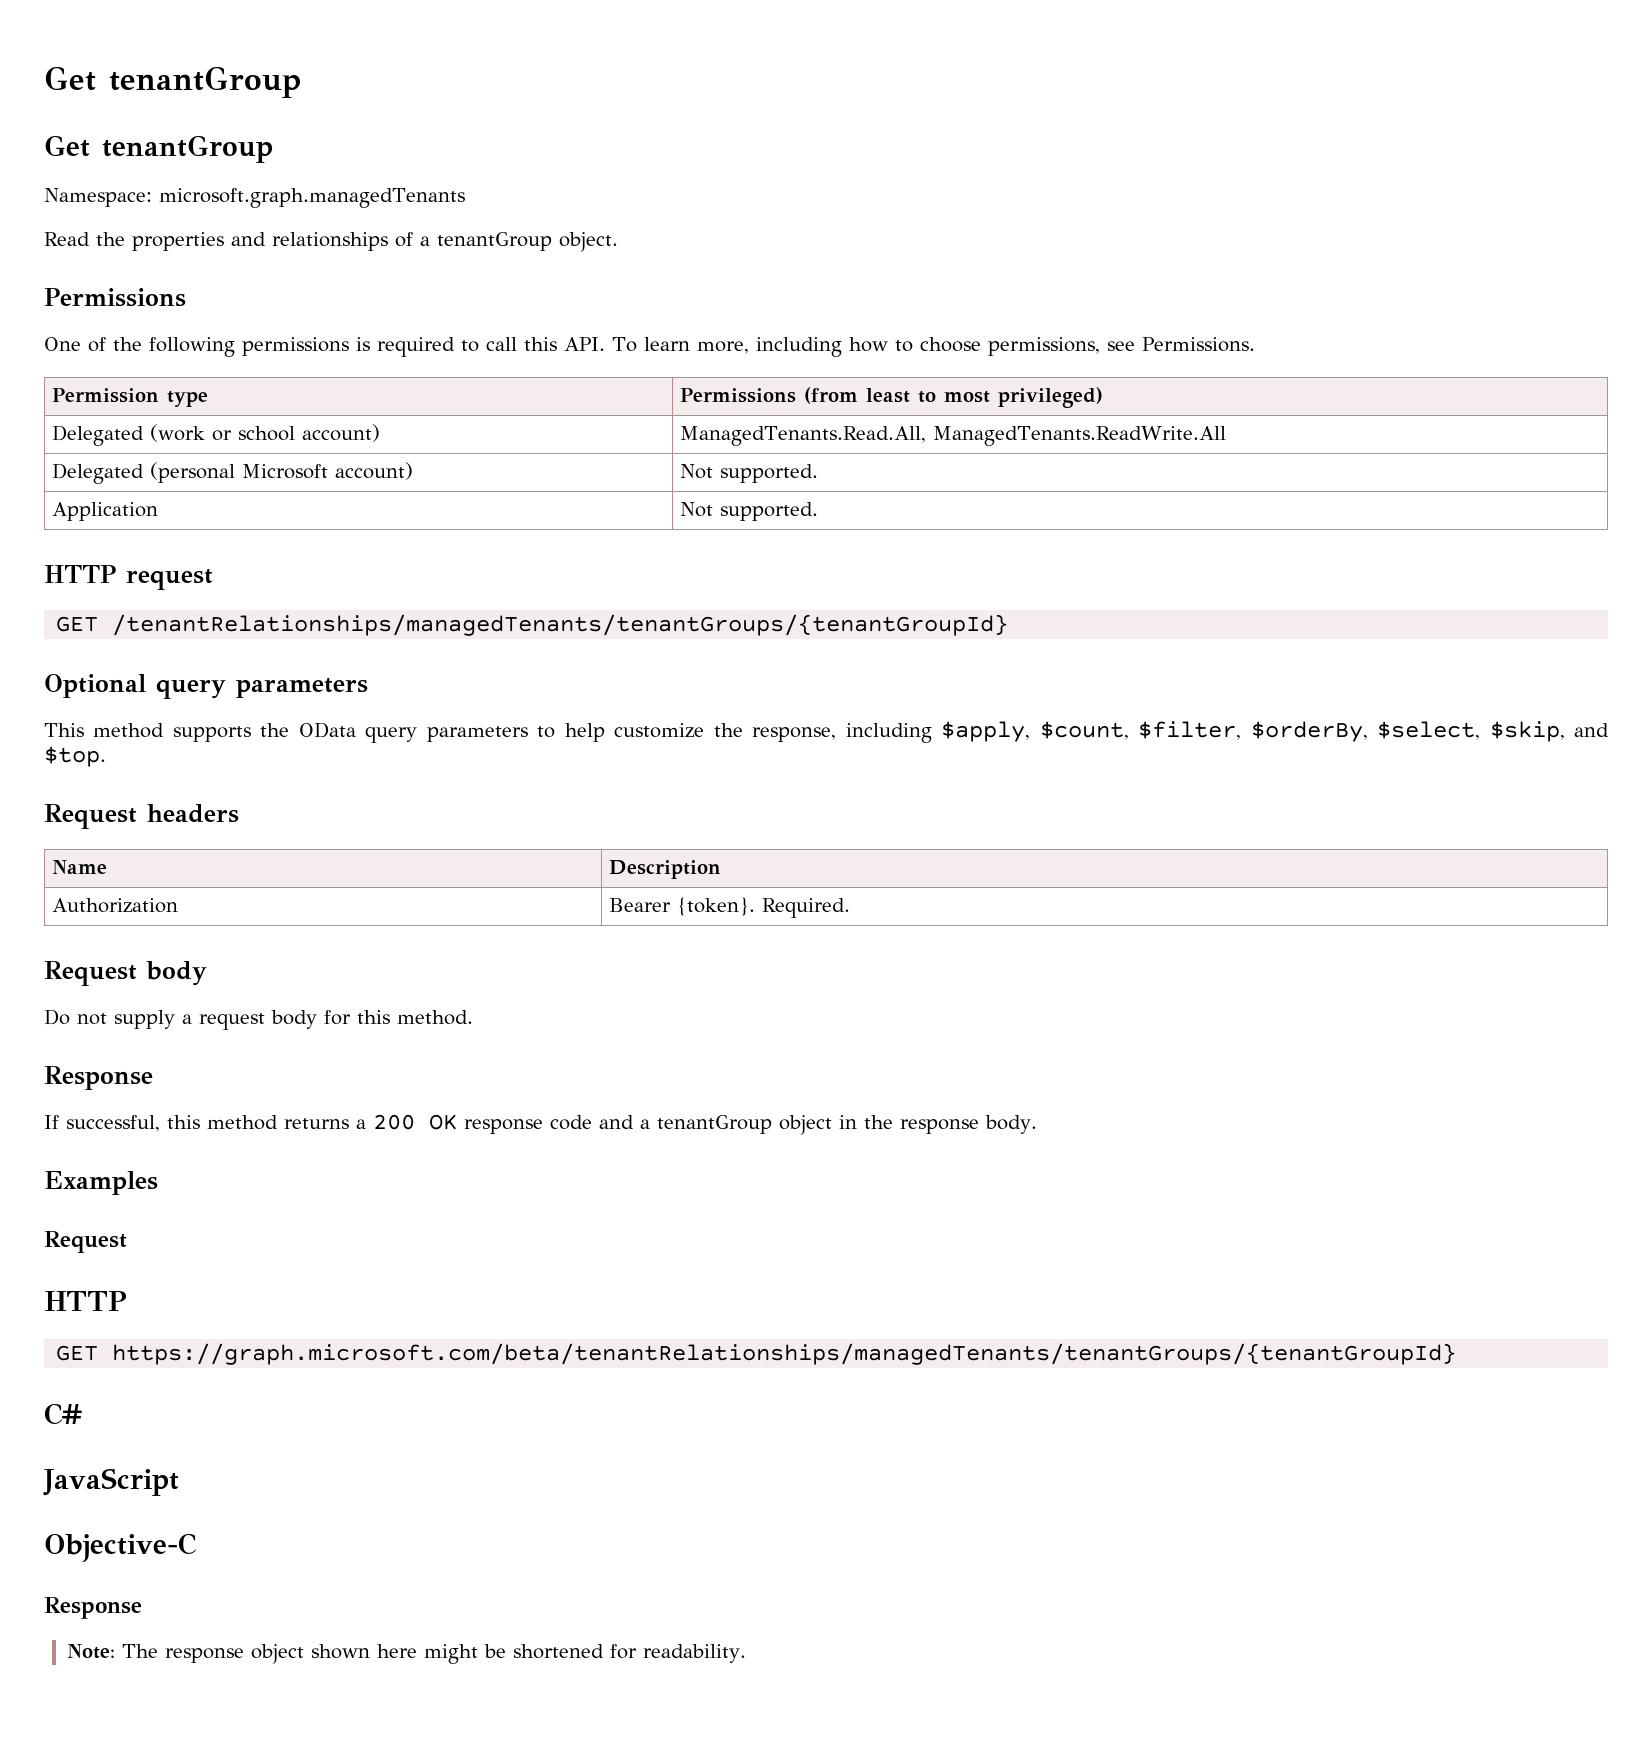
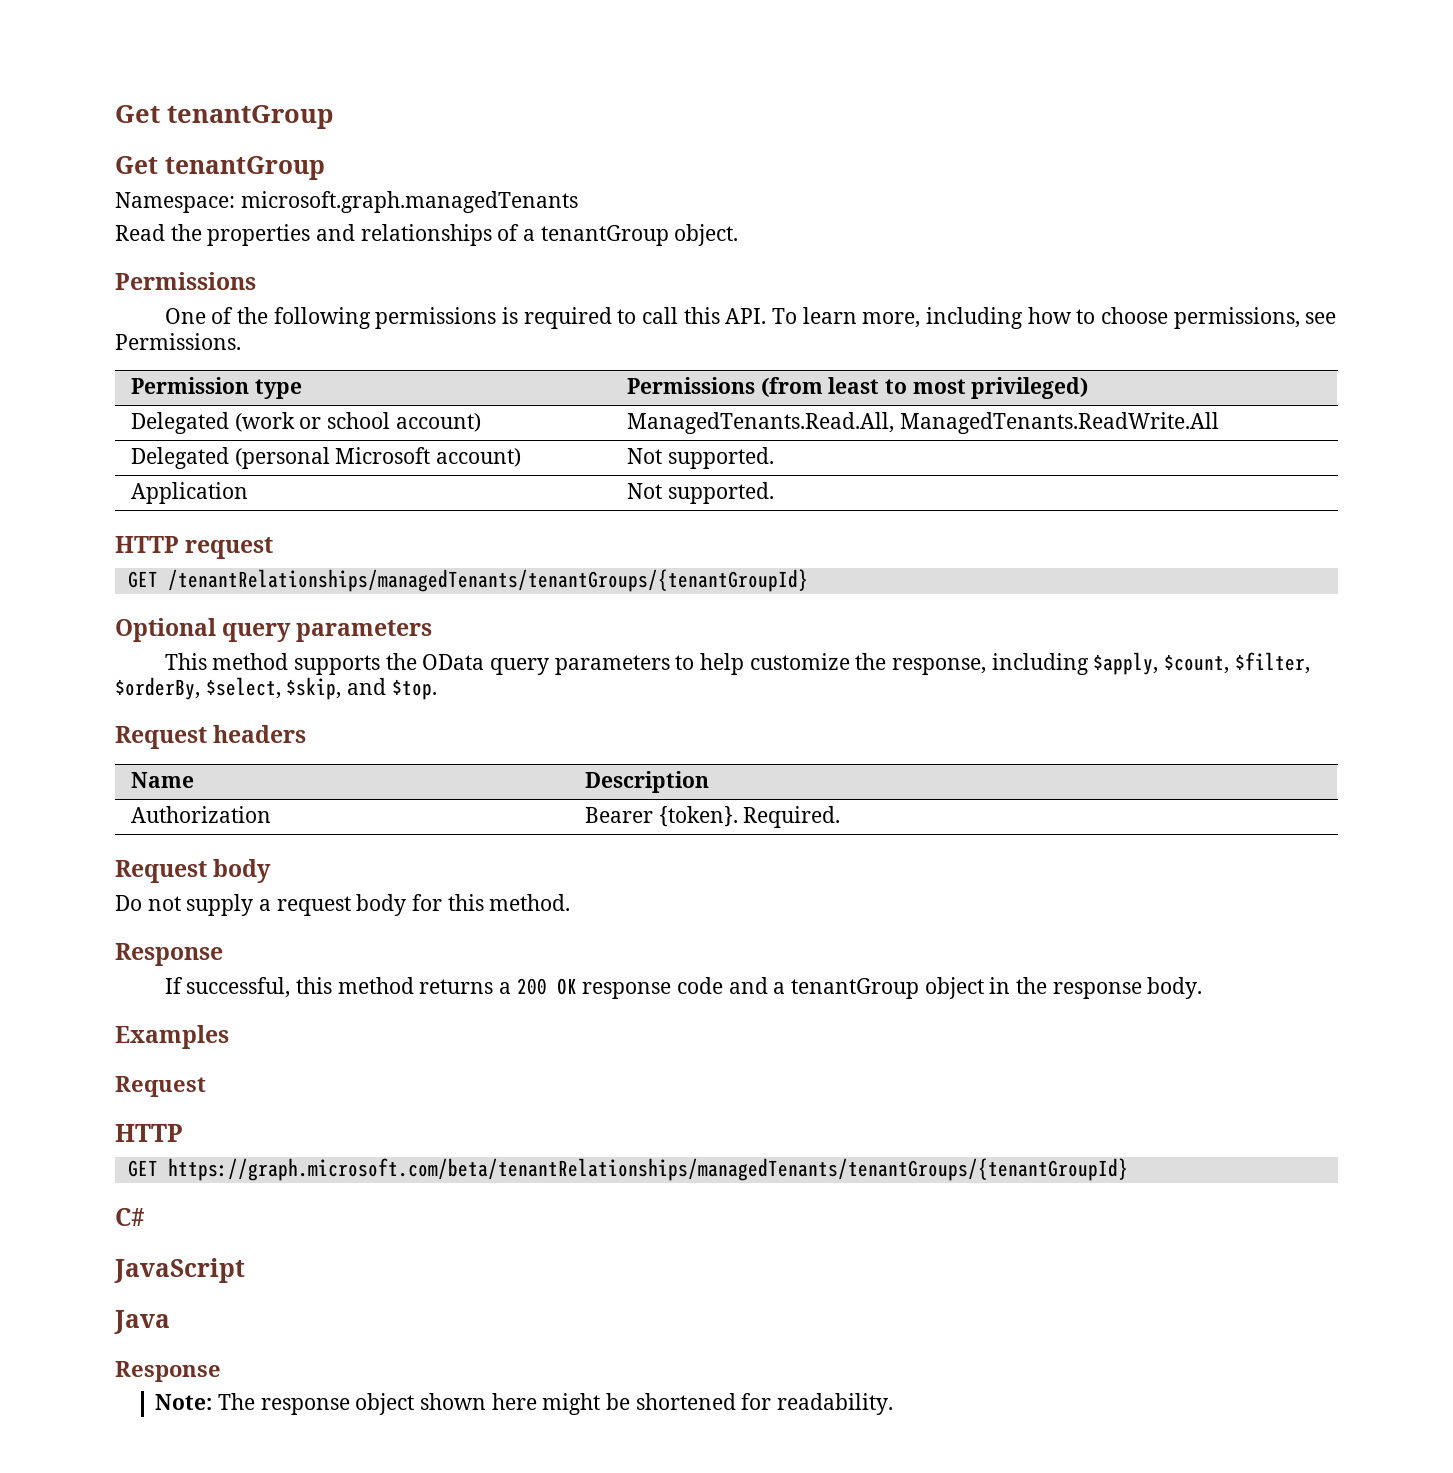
- Objective-C
+ Java

